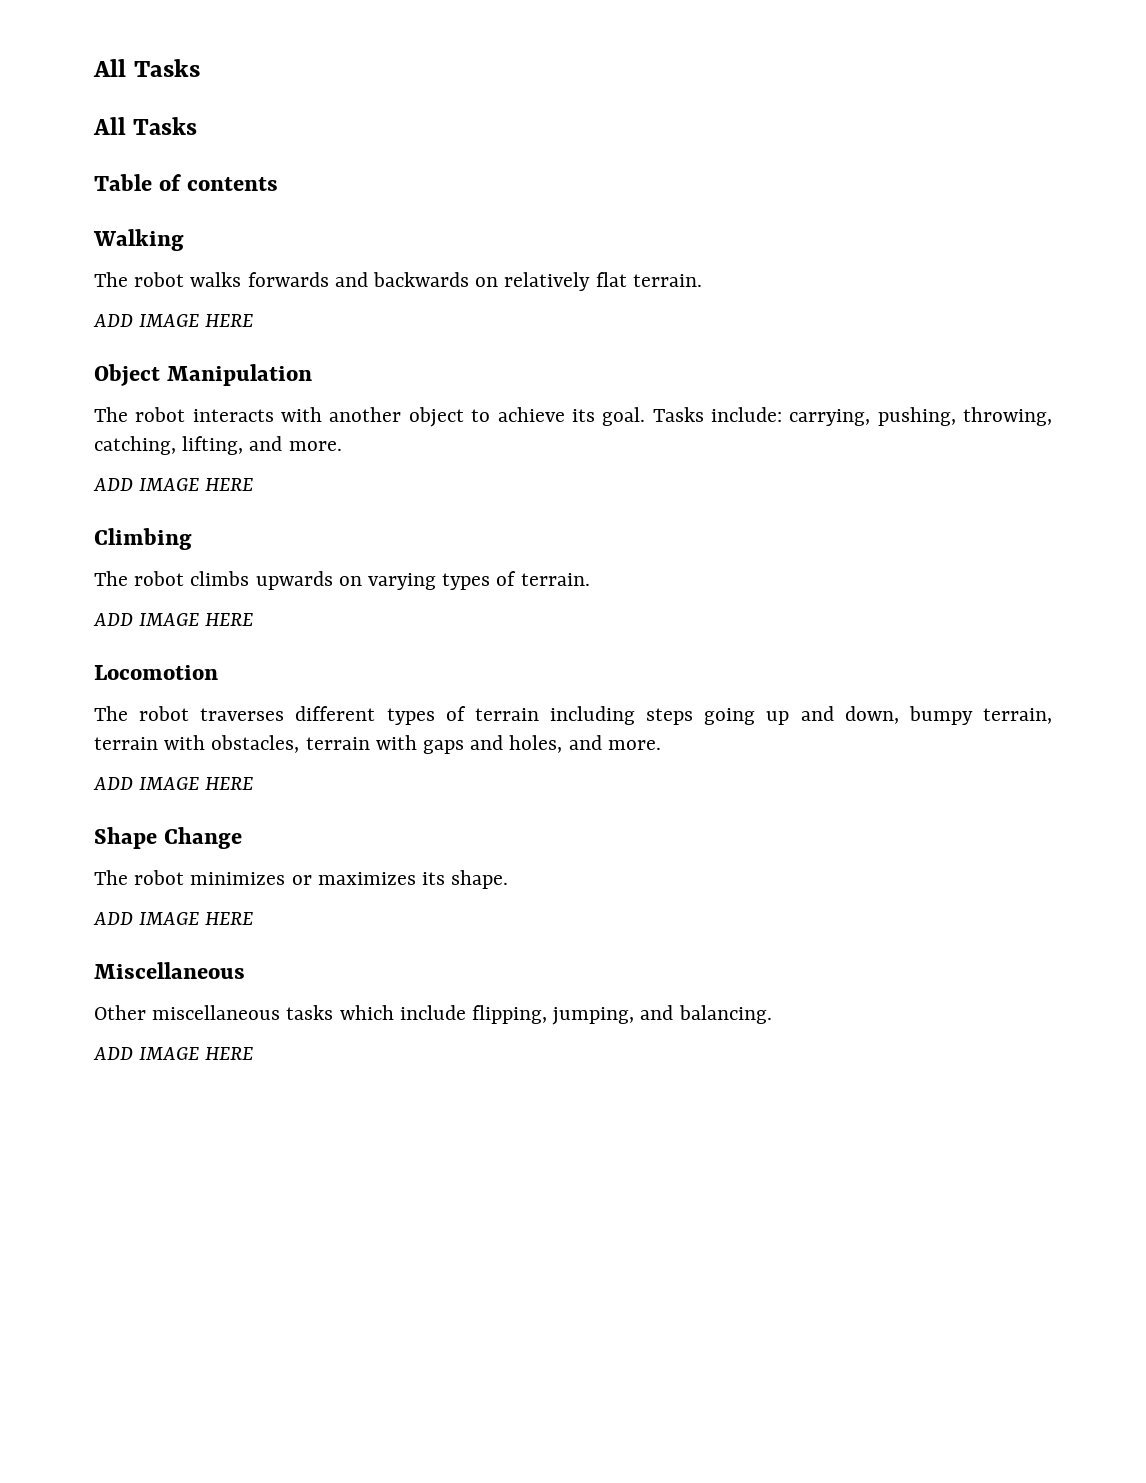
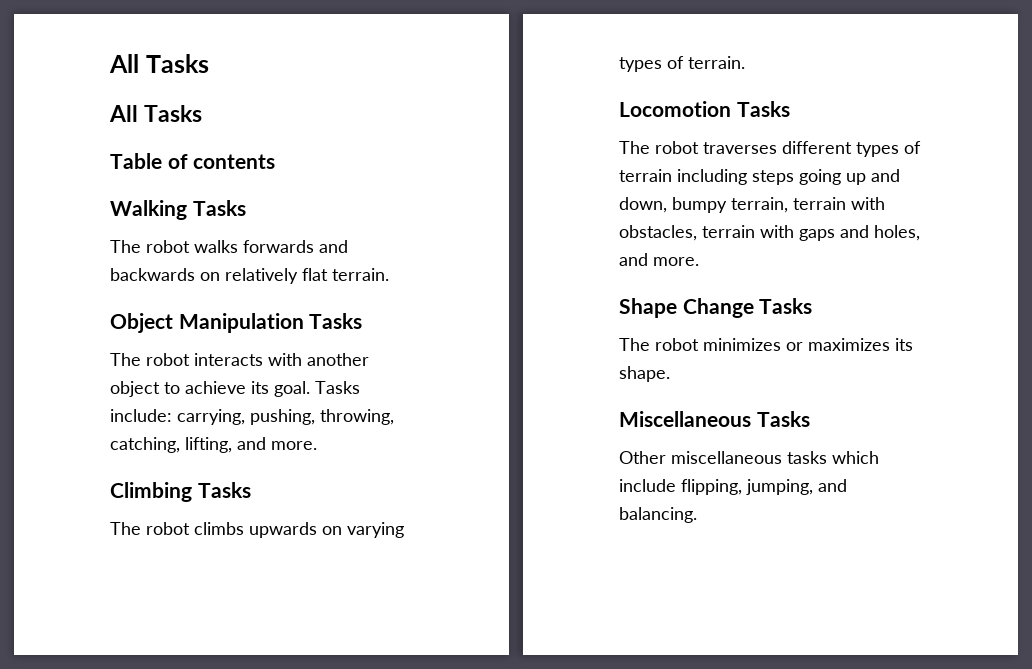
- Walking
+ Walking Tasks
  The robot walks forwards and backwards on relatively flat terrain.
- ADD IMAGE HERE
- Object Manipulation
+ Object Manipulation Tasks
  Tasks include: carrying, pushing, throwing, catching, lifting, and more.
- ADD IMAGE HERE
- Climbing
+ Climbing Tasks
  The robot climbs upwards on varying types of terrain.
- ADD IMAGE HERE
- Locomotion
+ Locomotion Tasks
  The robot traverses different types of terrain including steps going up and down, bumpy terrain, terrain with obstacles, terrain with gaps and holes, and more.
- ADD IMAGE HERE
- Shape Change
+ Shape Change Tasks
  The robot minimizes or maximizes its shape.
- ADD IMAGE HERE
- Miscellaneous
+ Miscellaneous Tasks
  Other miscellaneous tasks which include flipping, jumping, and balancing.
- ADD IMAGE HERE

